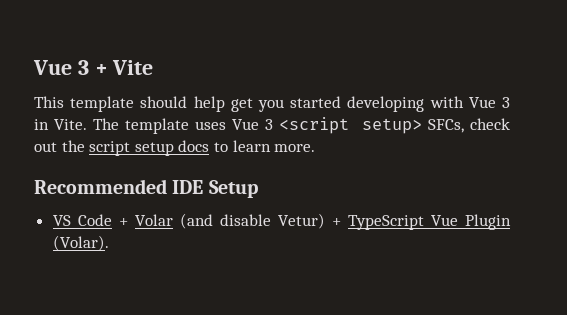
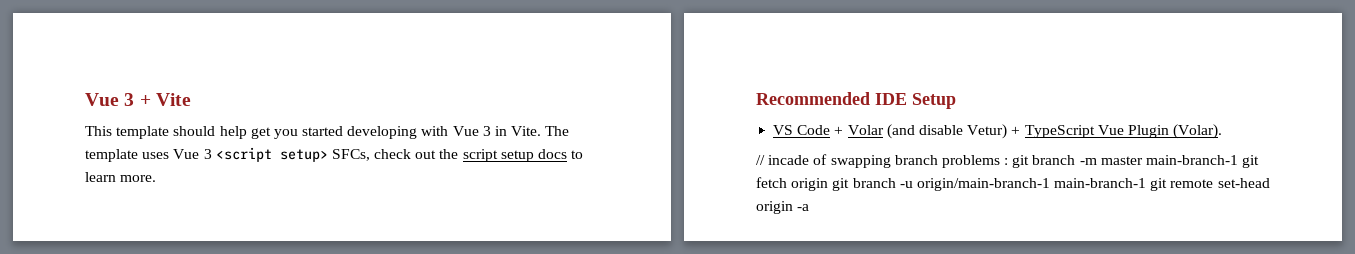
+ // incade of swapping branch problems : git branch -m master main-branch-1 git fetch origin git branch -u origin/main-branch-1 main-branch-1 git remote set-head origin -a

